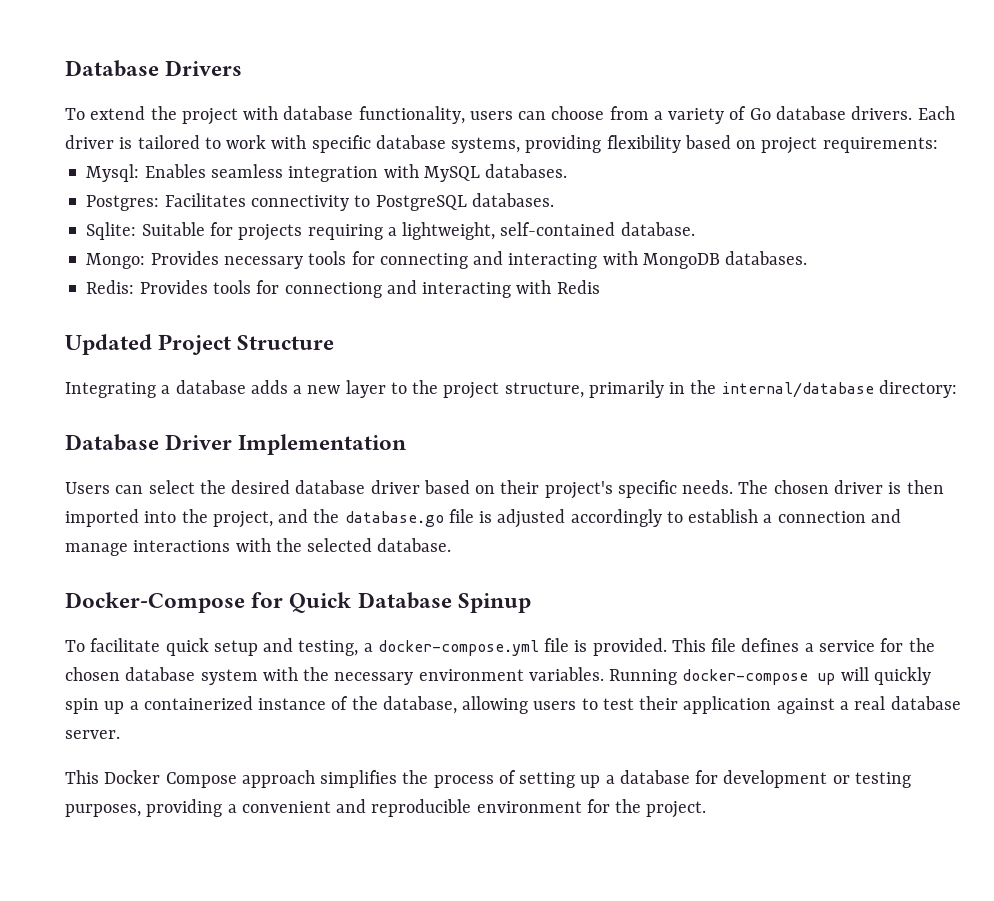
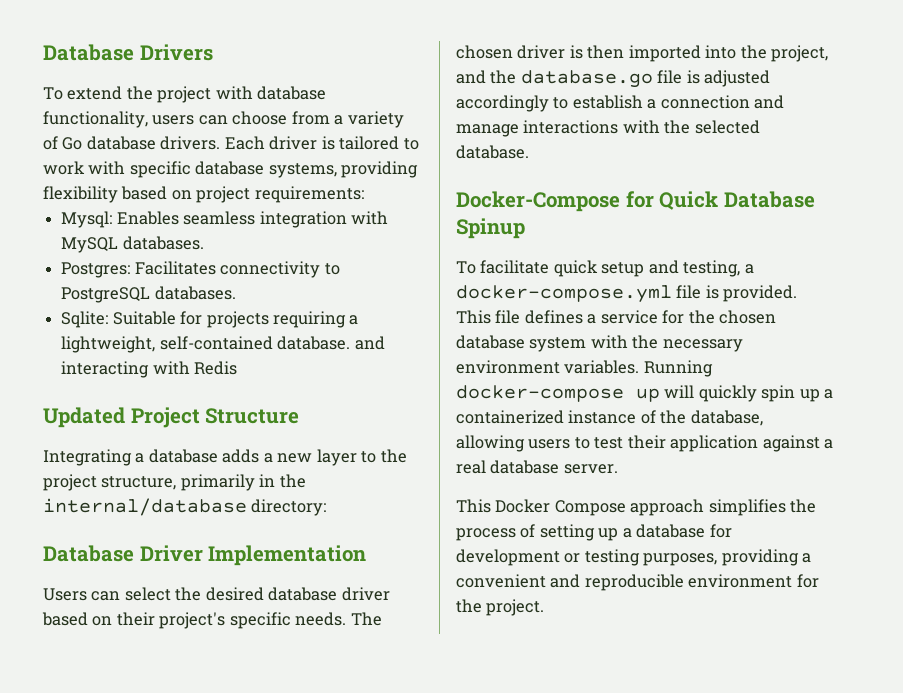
- Sqlite: Suitable for projects requiring a lightweight, self-contained database.
- Mongo: Provides necessary tools for connecting and interacting with MongoDB databases.
- Redis: Provides tools for connectiong and interacting with Redis
+ Sqlite: Suitable for projects requiring a lightweight, self-contained database. and interacting with Redis

